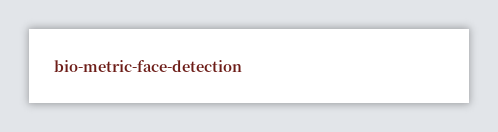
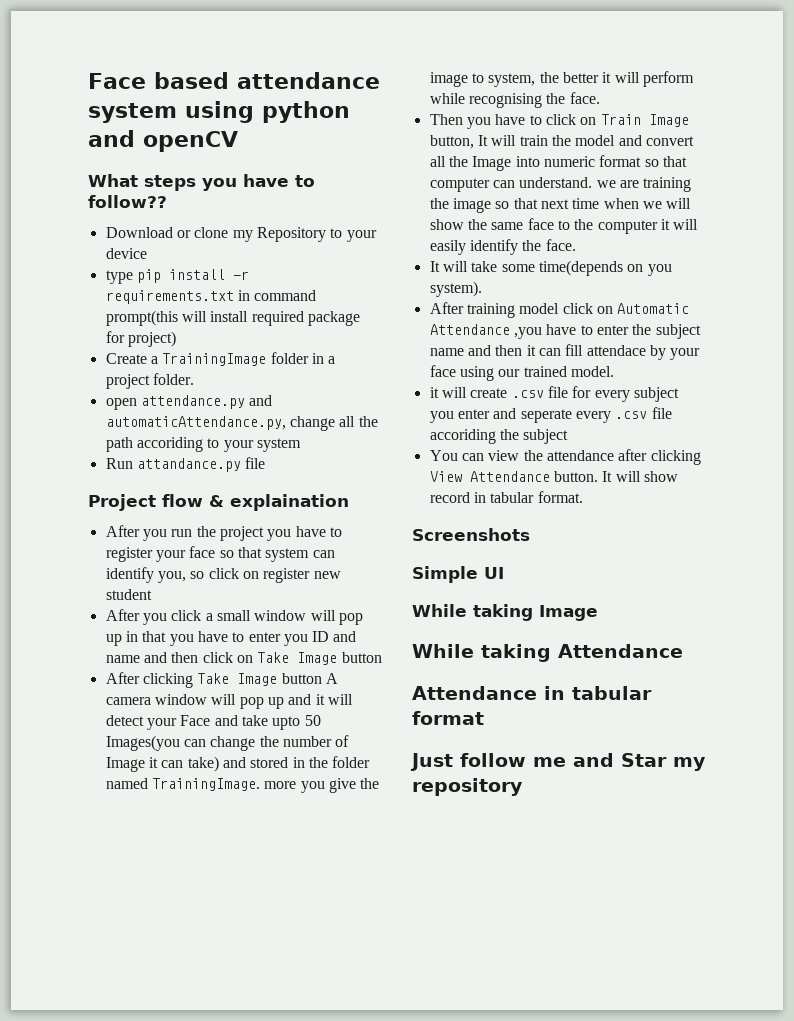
- bio-metric-face-detection
+ Face based attendance system using python and openCV
+ What steps you have to follow??
+ Download or clone my Repository to your device
+ type pip install -r requirements.txt in command prompt(this will install required package for project)
+ Create a TrainingImage folder in a project folder.
+ open attendance.py and automaticAttendance.py, change all the path accoriding to your system
+ Run attandance.py file
+ Project flow & explaination
+ After you run the project you have to register your face so that system can identify you, so click on register new student
+ After you click a small window will pop up in that you have to enter you ID and name and then click on Take Image button
+ After clicking Take Image button A camera window will pop up and it will detect your Face and take upto 50 Images(you can change the number of Image it can take) and stored in the folder named TrainingImage. more you give the image to system, the better it will perform while recognising the face.
+ Then you have to click on Train Image button, It will train the model and convert all the Image into numeric format so that computer can understand. we are training the image so that next time when we will show the same face to the computer it will easily identify the face.
+ It will take some time(depends on you system).
+ After training model click on Automatic Attendance ,you have to enter the subject name and then it can fill attendace by your face using our trained model.
+ it will create .csv file for every subject you enter and seperate every .csv file accoriding the subject
+ You can view the attendance after clicking View Attendance button. It will show record in tabular format.
+ Screenshots
+ Simple UI
+ While taking Image
+ While taking Attendance
+ Attendance in tabular format
+ Just follow me and Star my repository

